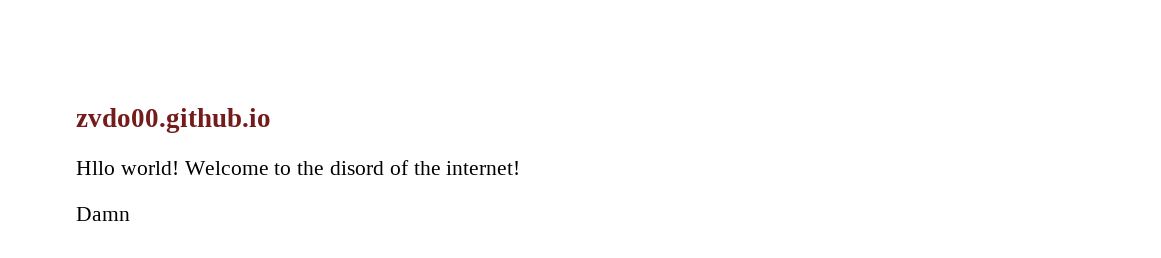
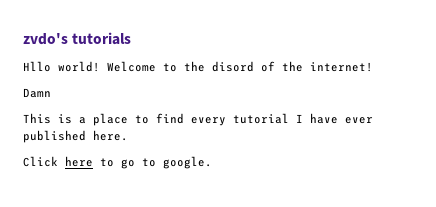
- zvdo00.github.io
+ zvdo's tutorials
+ This is a place to find every tutorial I have ever published here.
+ Click here to go to google.

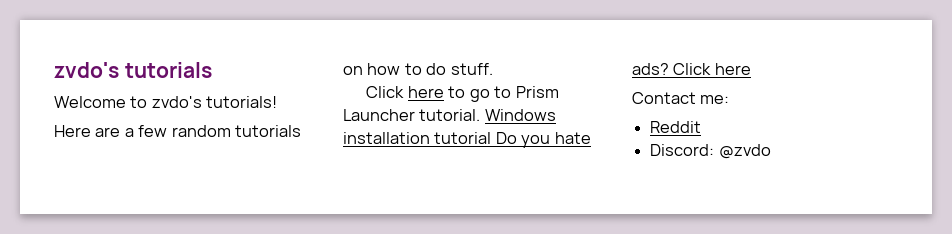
- Hllo world! Welcome to the disord of the internet!
- Damn
- This is a place to find every tutorial I have ever published here.
+ Welcome to zvdo's tutorials!
+ Here are a few random tutorials on how to do stuff.
- Click here to go to google.
+ Click here to go to Prism Launcher tutorial. Windows installation tutorial Do you hate ads? Click here
+ Contact me:
+ Reddit
+ Discord: @zvdo

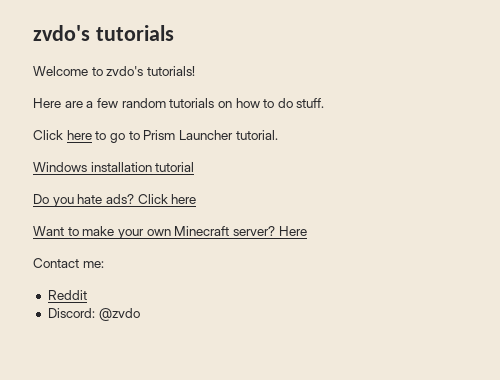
- Click here to go to Prism Launcher tutorial. Windows installation tutorial Do you hate ads?
+ Click here to go to Prism Launcher tutorial.
+ Windows installation tutorial
+ Do you hate ads?
+ Want to make your own Minecraft server? Here

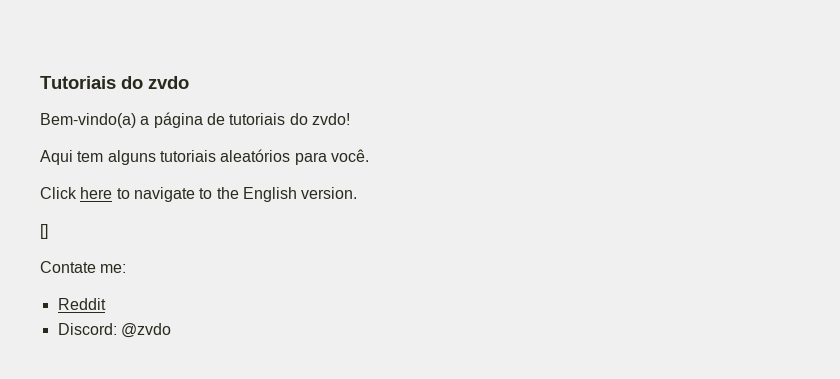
- zvdo's tutorials
- Welcome to zvdo's tutorials!
- Here are a few random tutorials on how to do stuff.
- Click here to go to Prism Launcher tutorial.
- Windows installation tutorial
- Do you hate ads? Click here
- Want to make your own Minecraft server? Here
- Contact me:
+ Tutoriais do zvdo
+ Bem-vindo(a) a página de tutoriais do zvdo!
+ Aqui tem alguns tutoriais aleatórios para você.
+ Click here to navigate to the English version.
+ []
+ Contate me:

